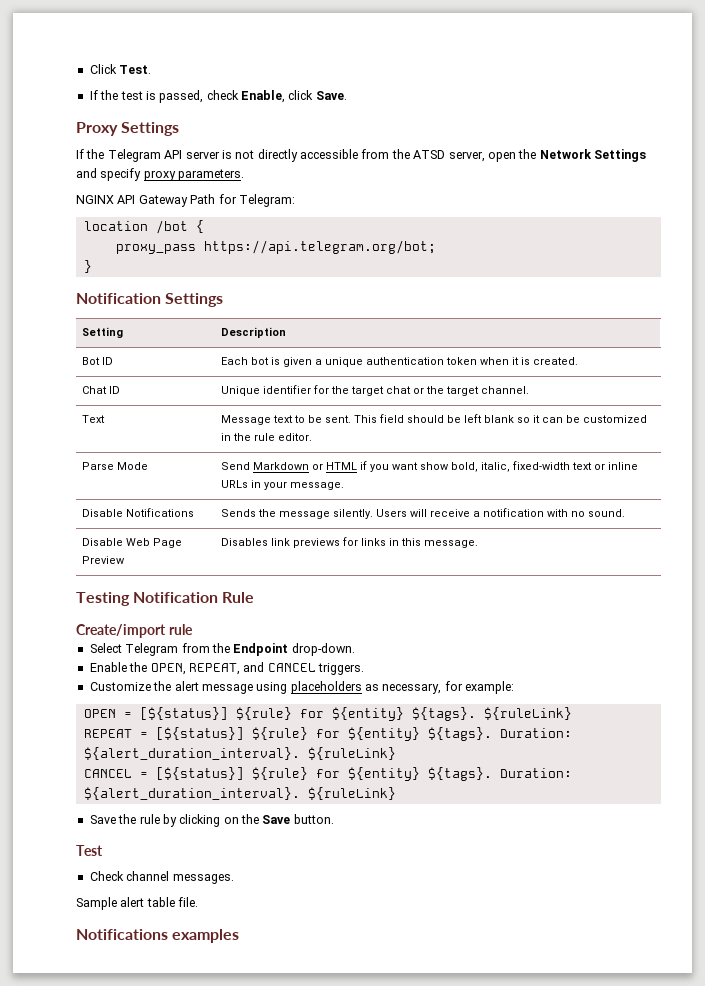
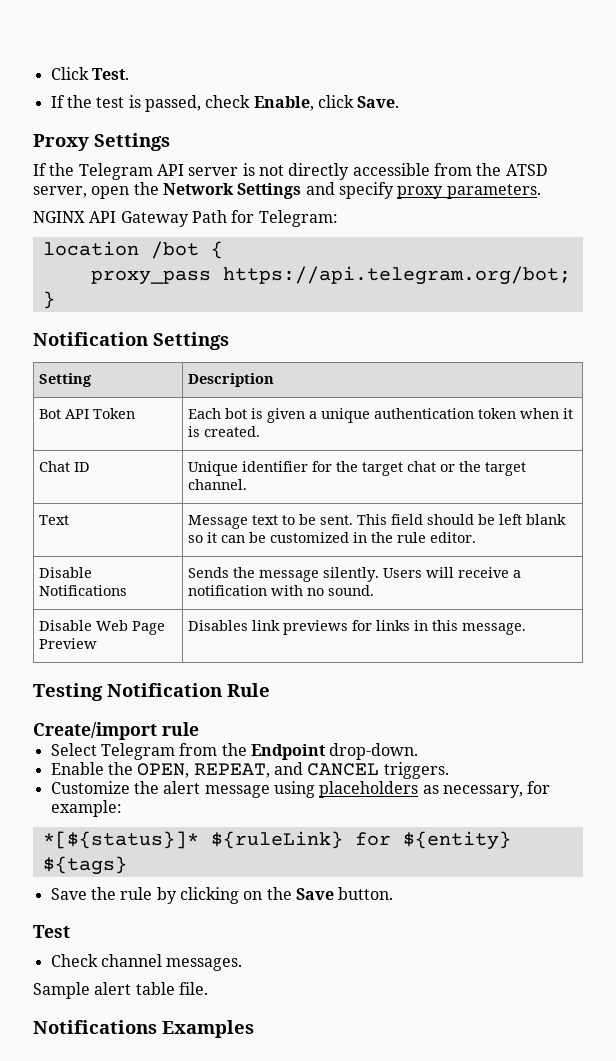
- Bot ID | Each bot is given a unique authentication token when it is created.
+ Bot API Token | Each bot is given a unique authentication token when it is created.
- Parse Mode | Send Markdown or HTML if you want show bold, italic, fixed-width text or inline URLs in your message.
- OPEN = [${status}] ${rule} for ${entity} ${tags}. ${ruleLink}
- REPEAT = [${status}] ${rule} for ${entity} ${tags}. Duration: ${alert_duration_interval}. ${ruleLink}
- CANCEL = [${status}] ${rule} for ${entity} ${tags}. Duration: ${alert_duration_interval}. ${ruleLink}
+ *[${status}]* ${ruleLink} for ${entity} ${tags}
- Notifications examples
+ Notifications Examples

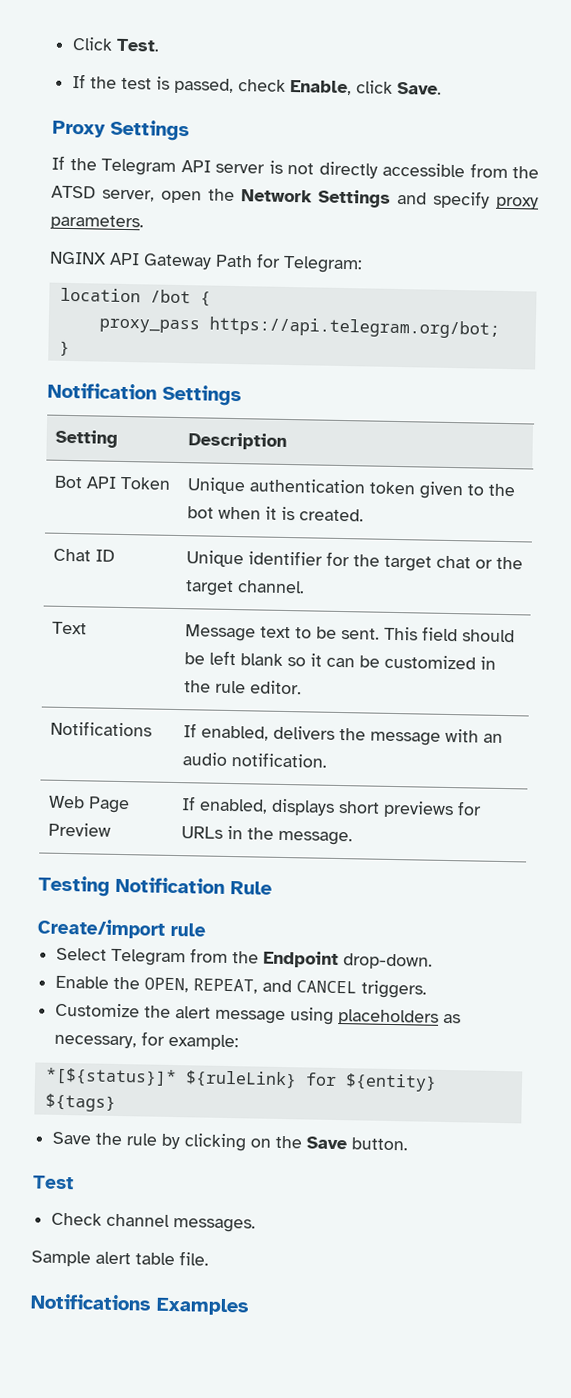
- Bot API Token | Each bot is given a unique authentication token when it is created.
+ Bot API Token | Unique authentication token given to the bot when it is created.
- Disable Notifications | Sends the message silently. Users will receive a notification with no sound.
- Disable Web Page Preview | Disables link previews for links in this message.
+ Notifications | If enabled, delivers the message with an audio notification.
+ Web Page Preview | If enabled, displays short previews for URLs in the message.

